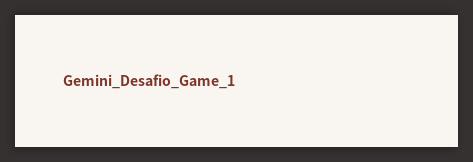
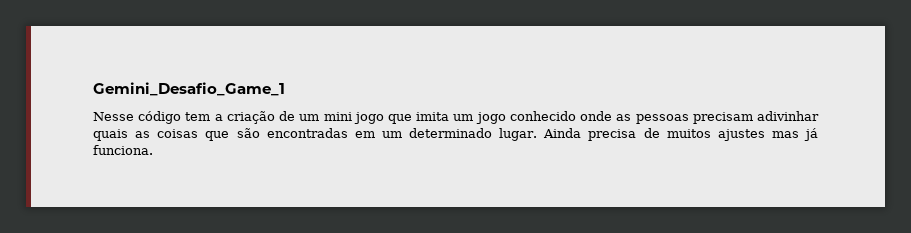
+ Nesse código tem a criação de um mini jogo que imita um jogo conhecido onde as pessoas precisam adivinhar quais as coisas que são encontradas em um determinado lugar. Ainda precisa de muitos ajustes mas já funciona.

